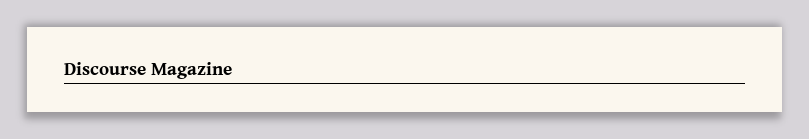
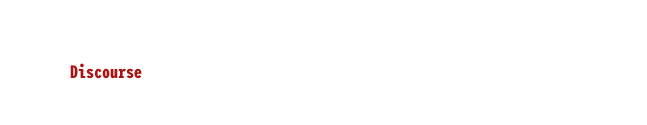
- Discourse Magazine
+ Discourse

